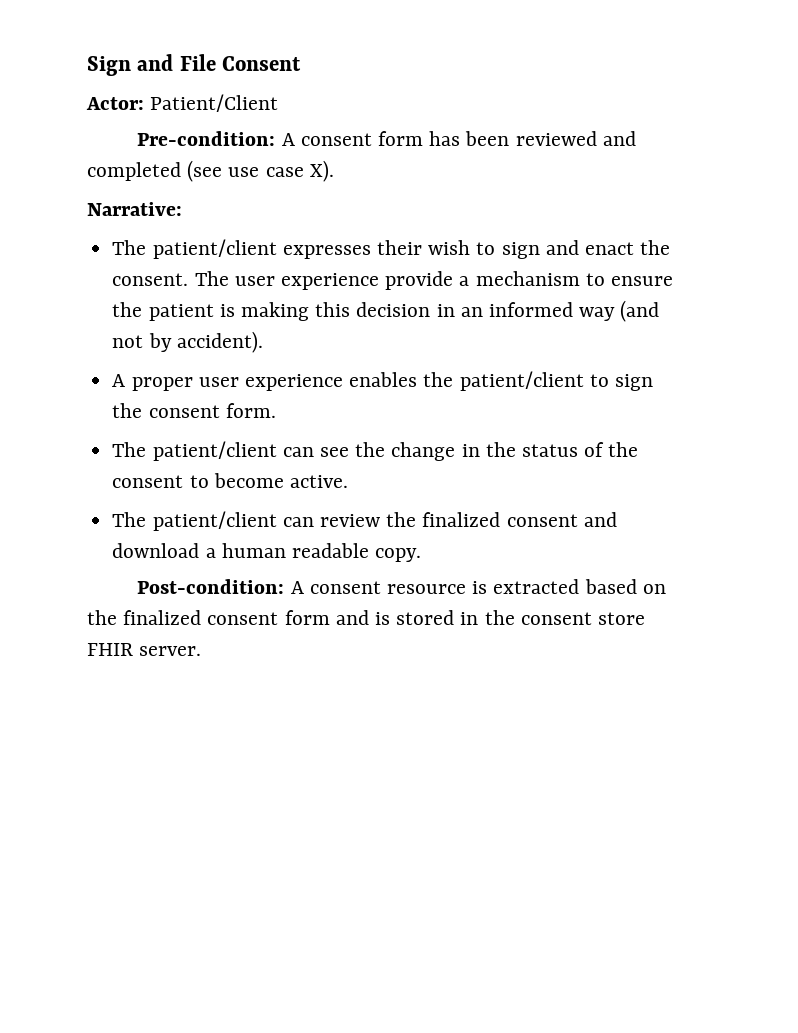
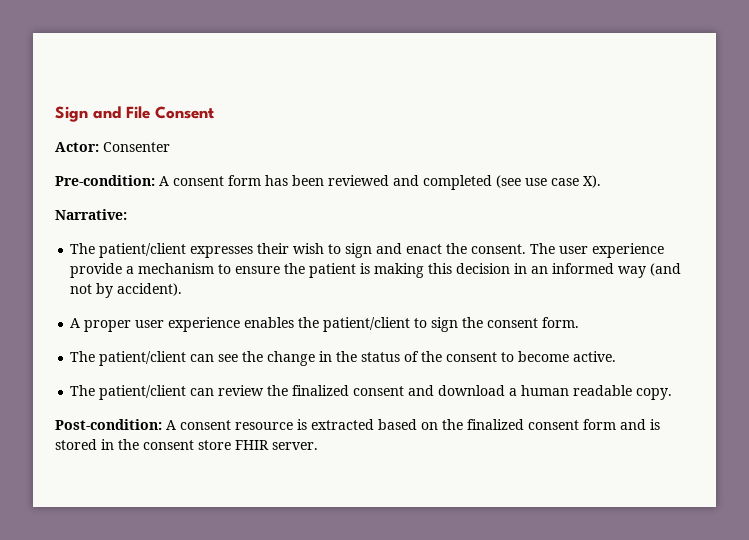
- Actor: Patient/Client
+ Actor: Consenter

